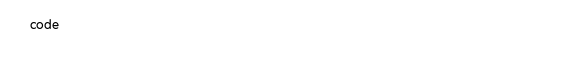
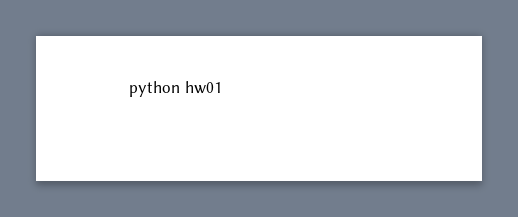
- code
+ python hw01

